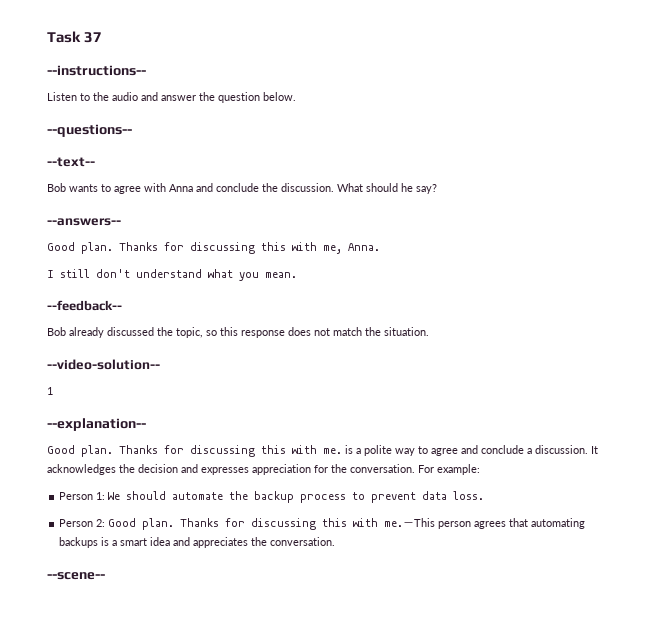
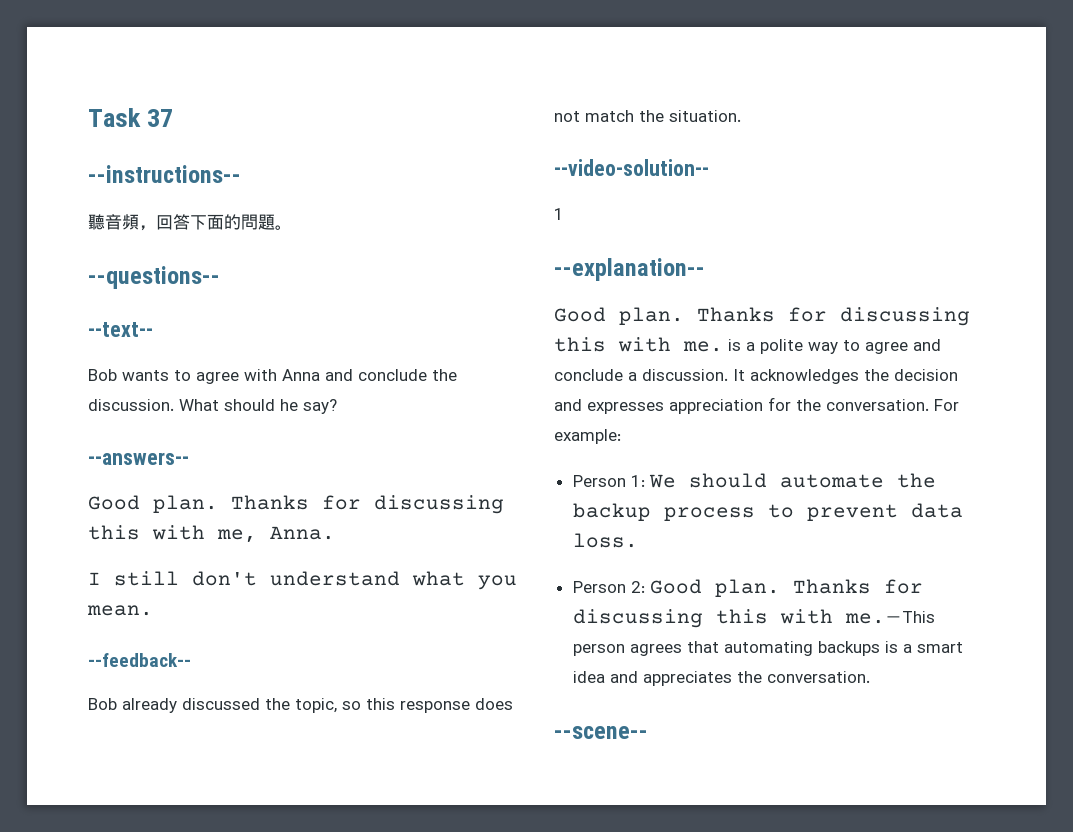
- Listen to the audio and answer the question below.
+ 聽音頻，回答下面的問題。

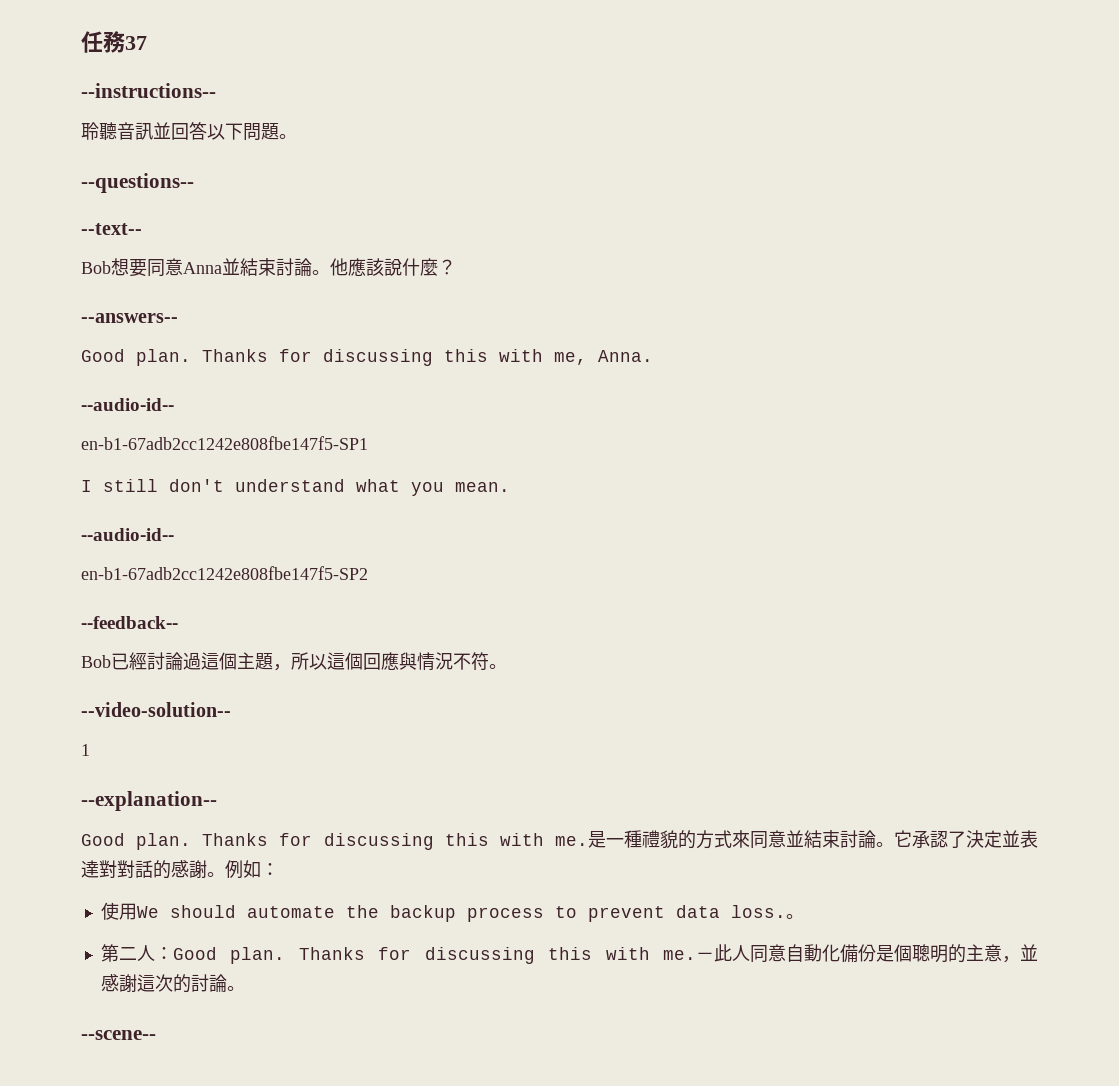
- Task 37
+ 任務37
- 聽音頻，回答下面的問題。
+ 聆聽音訊並回答以下問題。
- Bob wants to agree with Anna and conclude the discussion. What should he say?
+ Bob想要同意Anna並結束討論。他應該說什麼？
  Thanks for discussing this with me, Anna.
+ --audio-id--
+ en-b1-67adb2cc1242e808fbe147f5-SP1
  I still don't understand what you mean.
+ --audio-id--
+ en-b1-67adb2cc1242e808fbe147f5-SP2
- Bob already discussed the topic, so this response does not match the situation.
+ Bob已經討論過這個主題，所以這個回應與情況不符。
- Thanks for discussing this with me. is a polite way to agree and conclude a discussion. It acknowledges the decision and expresses appreciation for the conversation. For example:
- Person 1: We should automate the backup process to prevent data loss.
- Person 2: Good plan.
+ Thanks for discussing this with me.是一種禮貌的方式來同意並結束討論。它承認了決定並表達對對話的感謝。例如：
+ 使用We should automate the backup process to prevent data loss.。
+ 第二人：Good plan.
- －This person agrees that automating backups is a smart idea and appreciates the conversation.
+ －此人同意自動化備份是個聰明的主意，並感謝這次的討論。

